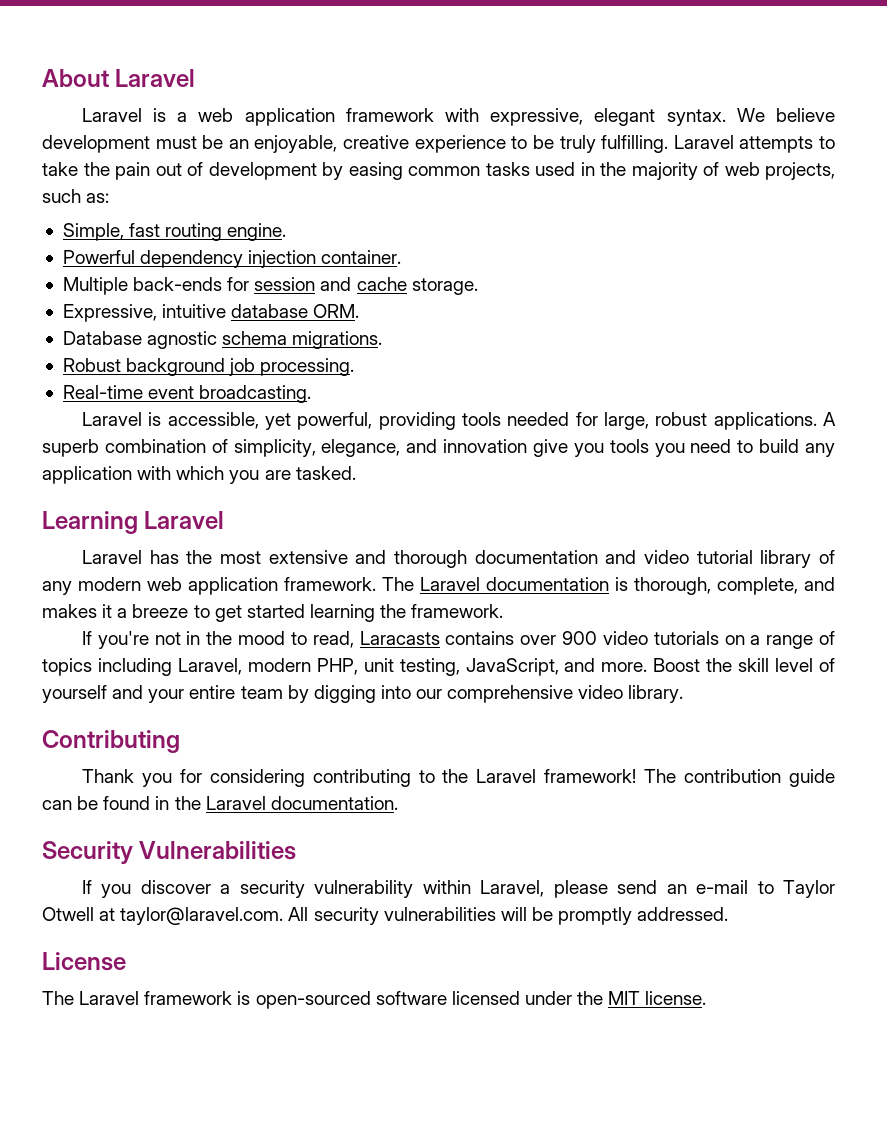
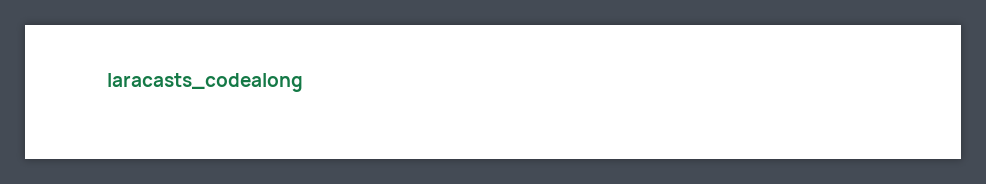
- About Laravel
- Laravel is a web application framework with expressive, elegant syntax. We believe development must be an enjoyable, creative experience to be truly fulfilling. Laravel attempts to take the pain out of development by easing common tasks used in the majority of web projects, such as:
- Simple, fast routing engine.
- Powerful dependency injection container.
- Multiple back-ends for session and cache storage.
- Expressive, intuitive database ORM.
- Database agnostic schema migrations.
- Robust background job processing.
- Real-time event broadcasting.
- Laravel is accessible, yet powerful, providing tools needed for large, robust applications. A superb combination of simplicity, elegance, and innovation give you tools you need to build any application with which you are tasked.
- Learning Laravel
- Laravel has the most extensive and thorough documentation and video tutorial library of any modern web application framework. The Laravel documentation is thorough, complete, and makes it a breeze to get started learning the framework.
- If you're not in the mood to read, Laracasts contains over 900 video tutorials on a range of topics including Laravel, modern PHP, unit testing, JavaScript, and more. Boost the skill level of yourself and your entire team by digging into our comprehensive video library.
- Contributing
- Thank you for considering contributing to the Laravel framework! The contribution guide can be found in the Laravel documentation.
- Security Vulnerabilities
- If you discover a security vulnerability within Laravel, please send an e-mail to Taylor Otwell at taylor@laravel.com. All security vulnerabilities will be promptly addressed.
- License
- The Laravel framework is open-sourced software licensed under the MIT license.
+ laracasts_codealong

